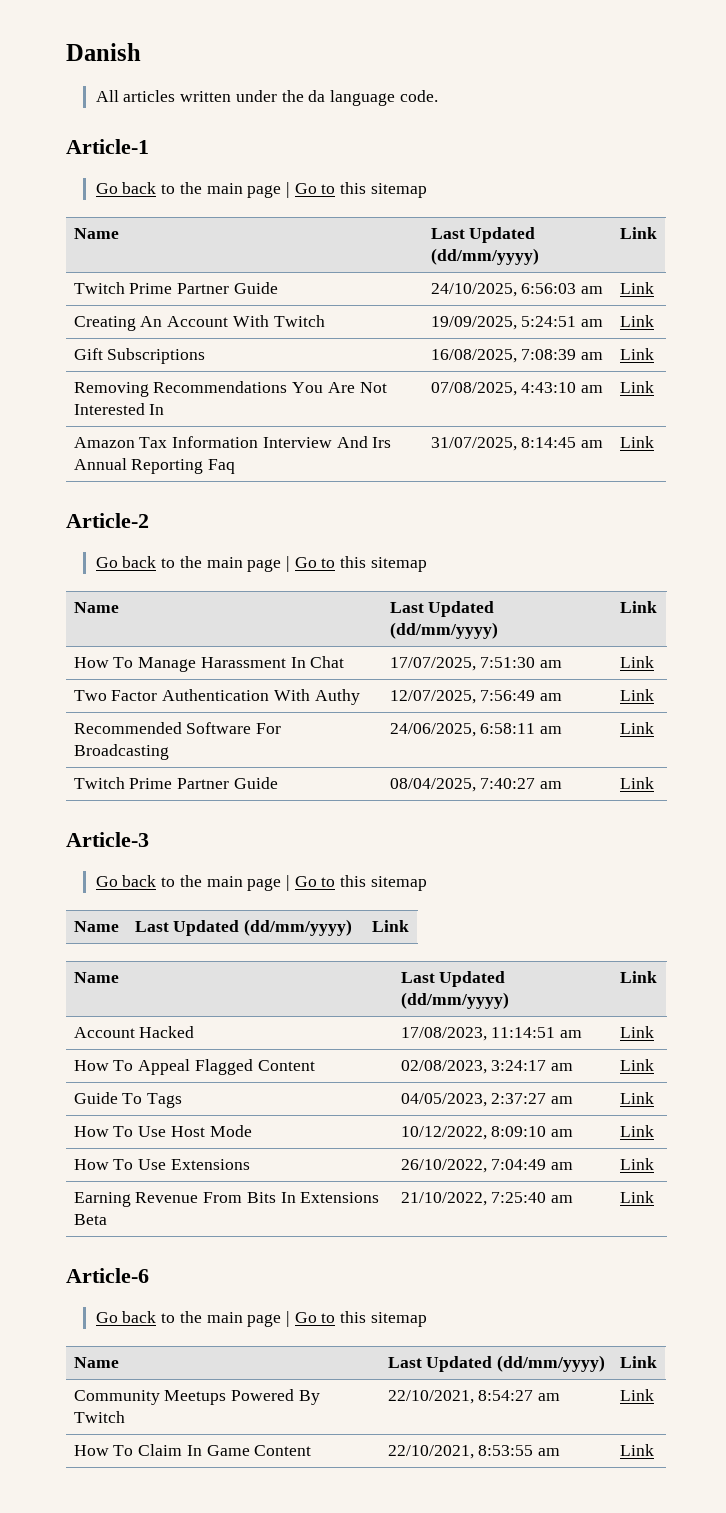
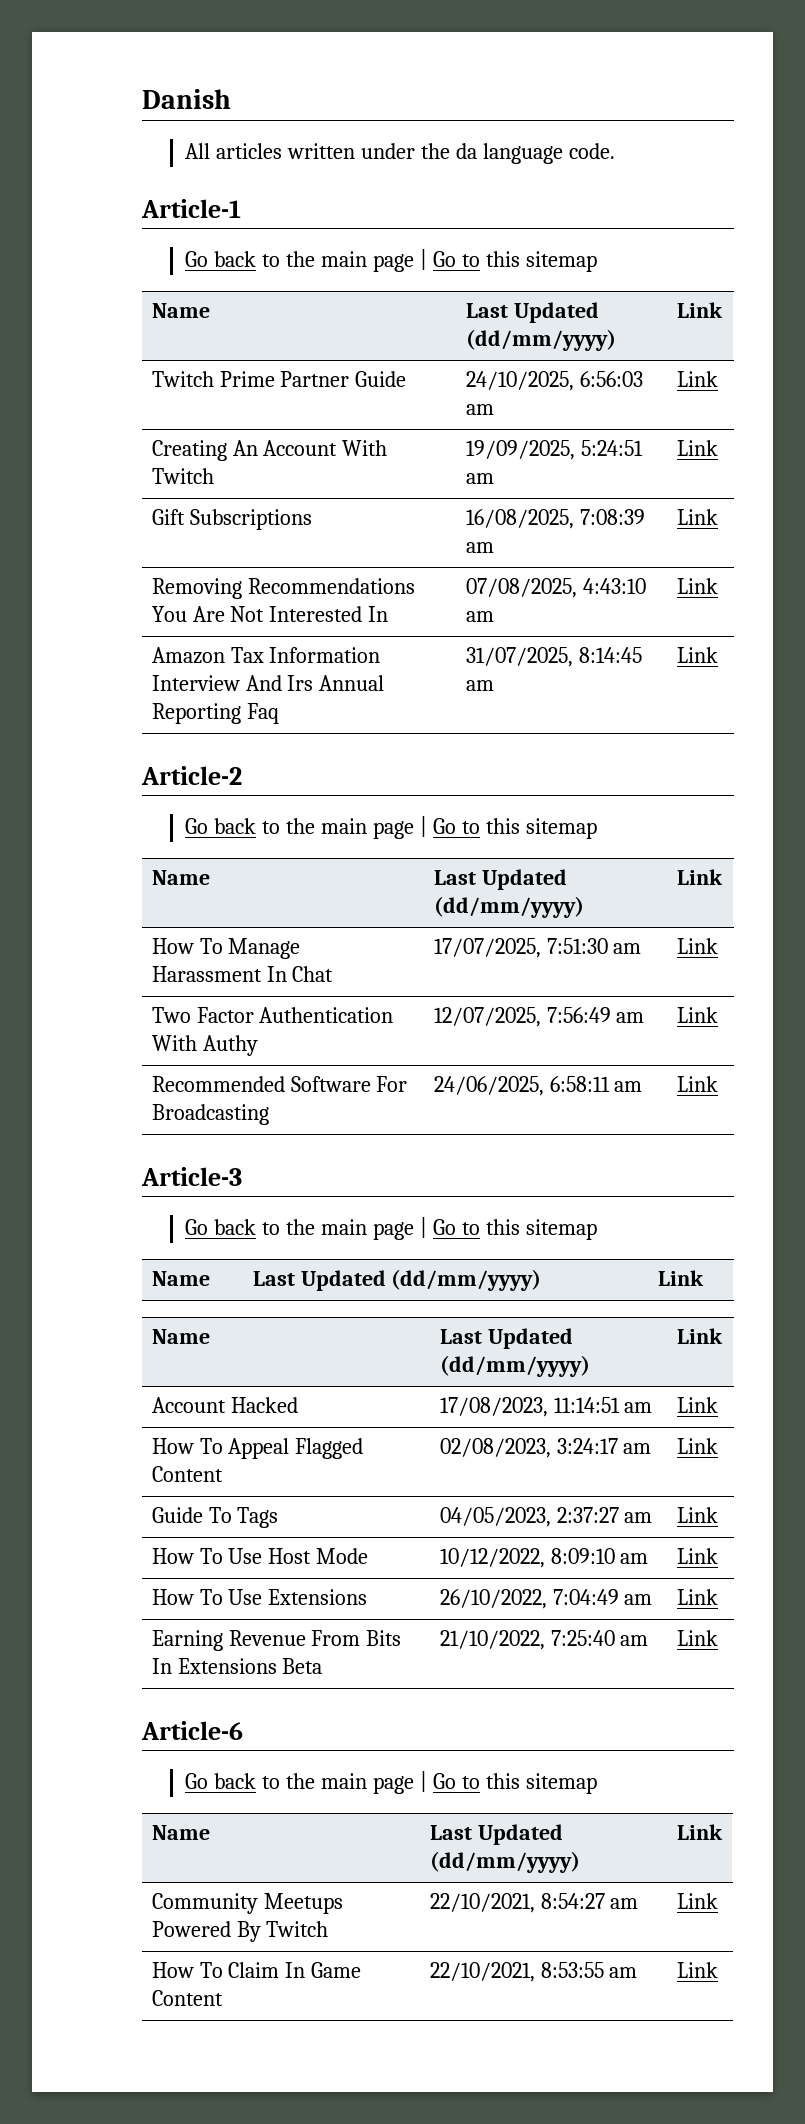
- Twitch Prime Partner Guide | 08/04/2025, 7:40:27 am | Link

